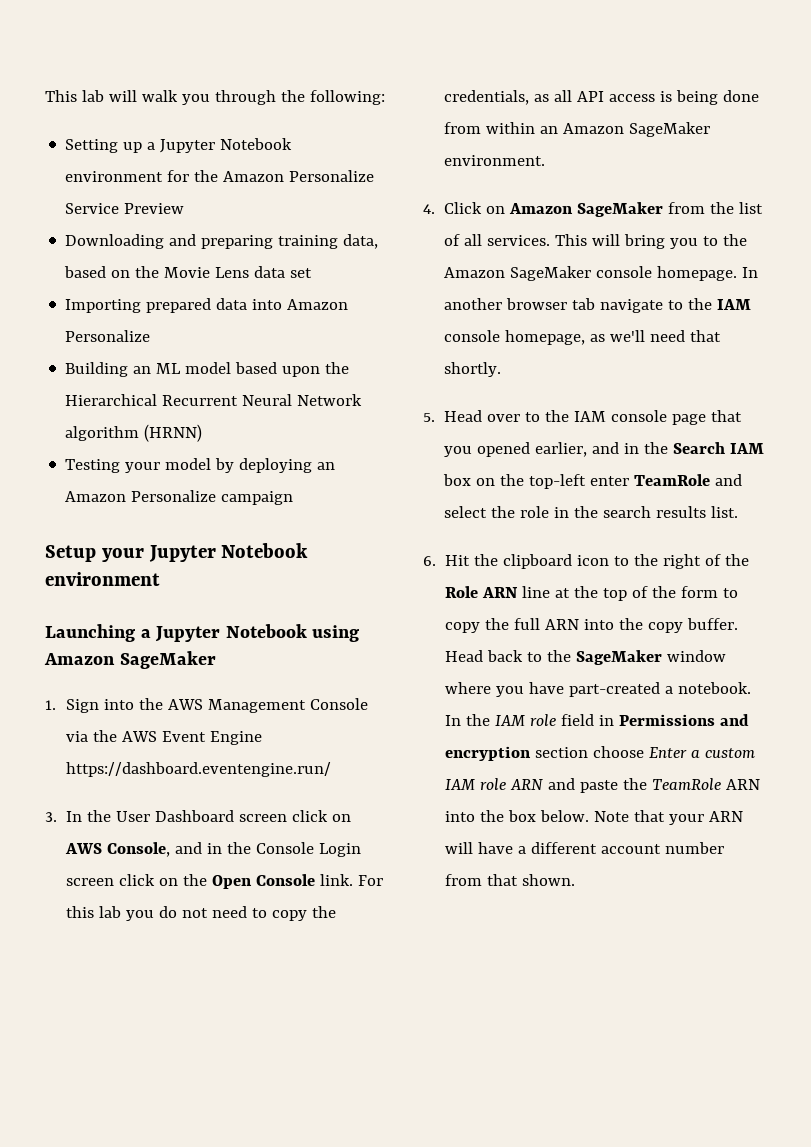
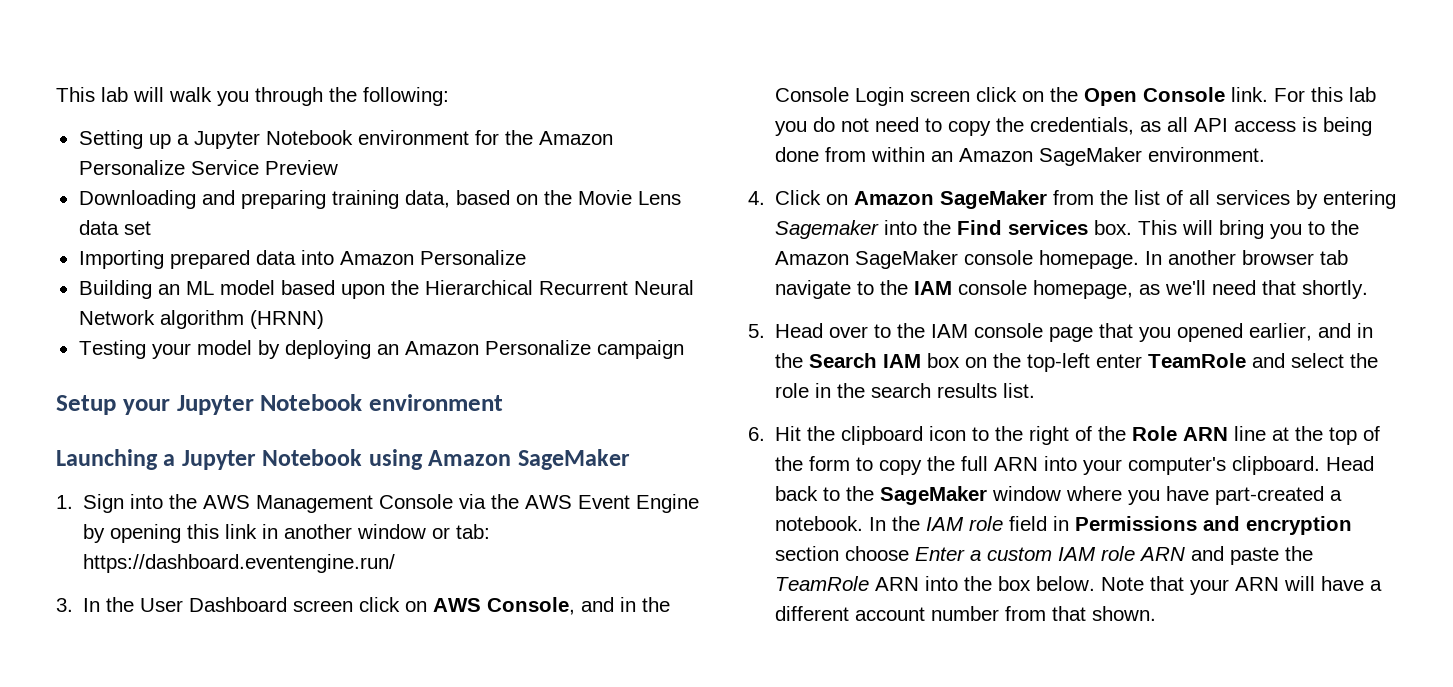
- 1. Sign into the AWS Management Console via the AWS Event Engine https://dashboard.eventengine.run/
+ 1. Sign into the AWS Management Console via the AWS Event Engine by opening this link in another window or tab: https://dashboard.eventengine.run/
- 4. Click on Amazon SageMaker from the list of all services.
+ 4. Click on Amazon SageMaker from the list of all services by entering Sagemaker into the Find services box.
- 6. Hit the clipboard icon to the right of the Role ARN line at the top of the form to copy the full ARN into the copy buffer.
+ 6. Hit the clipboard icon to the right of the Role ARN line at the top of the form to copy the full ARN into your computer's clipboard.

